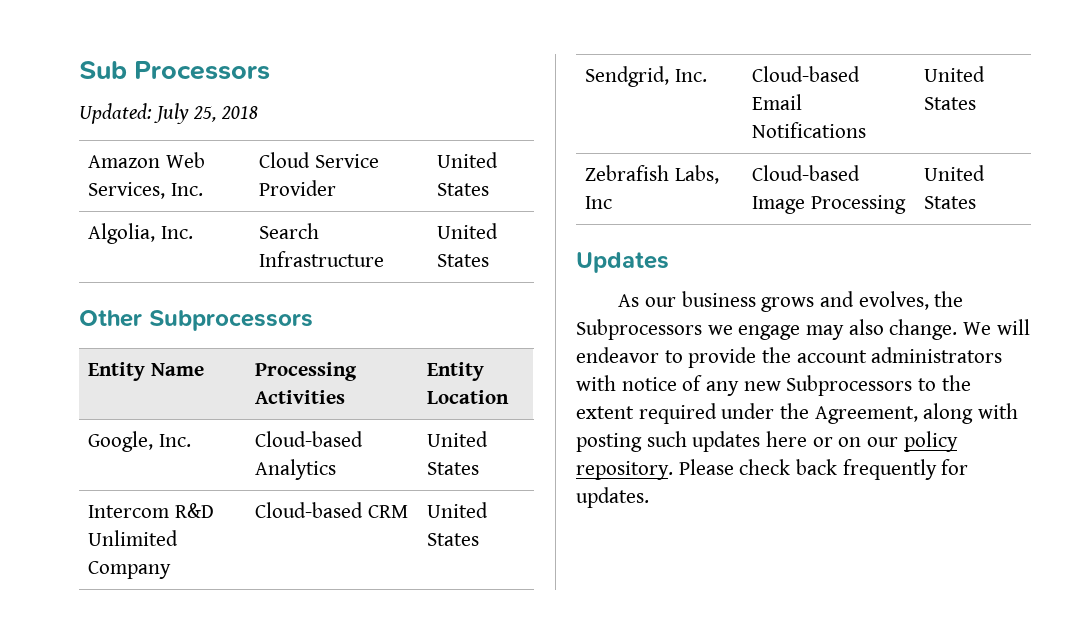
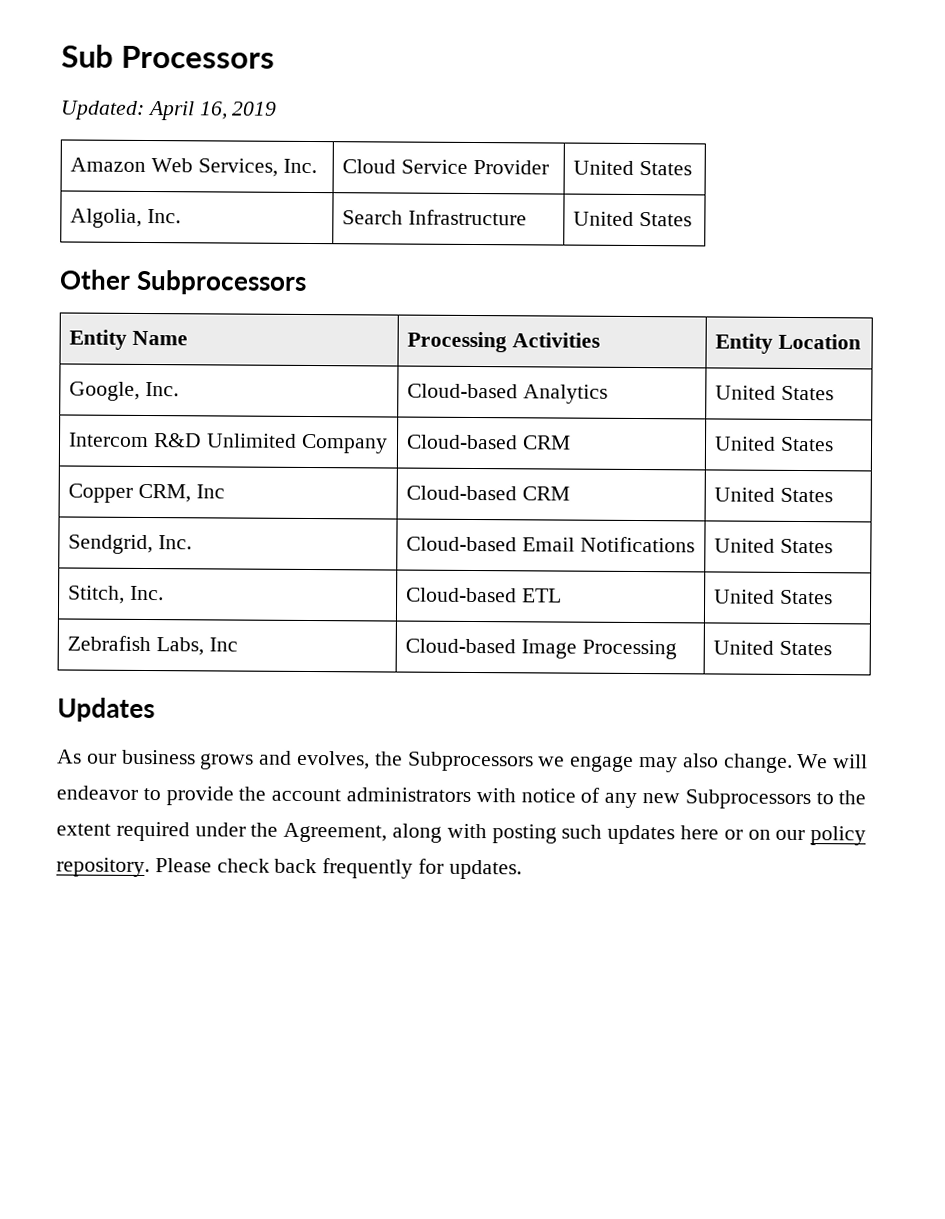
- Updated: July 25, 2018
+ Updated: April 16, 2019
+ Copper CRM, Inc | Cloud-based CRM | United States
+ Stitch, Inc. | Cloud-based ETL | United States

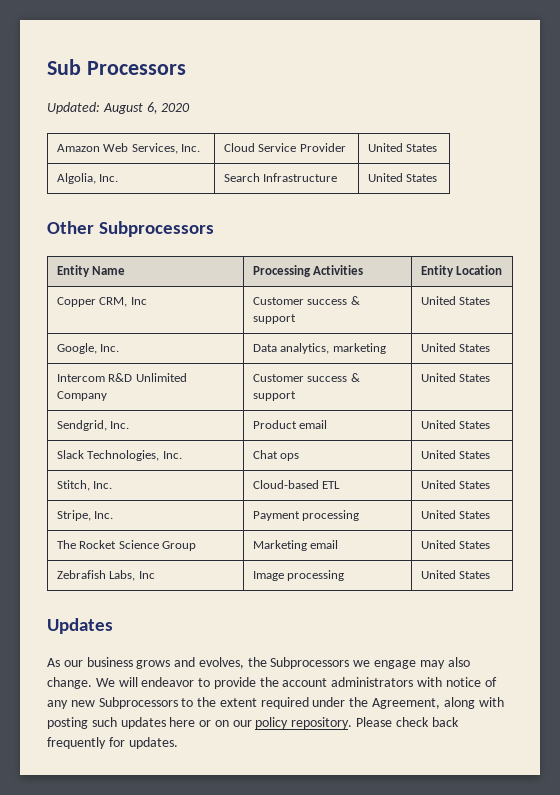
- Updated: April 16, 2019
+ Updated: August 6, 2020
+ Copper CRM, Inc | Customer success & support | United States
- Google, Inc. | Cloud-based Analytics | United States
+ Google, Inc. | Data analytics, marketing | United States
- Intercom R&D Unlimited Company | Cloud-based CRM | United States
- Copper CRM, Inc | Cloud-based CRM | United States
- Sendgrid, Inc. | Cloud-based Email Notifications | United States
+ Intercom R&D Unlimited Company | Customer success & support | United States
+ Sendgrid, Inc. | Product email | United States
+ Slack Technologies, Inc. | Chat ops | United States
+ Stripe, Inc. | Payment processing | United States
+ The Rocket Science Group | Marketing email | United States
- Zebrafish Labs, Inc | Cloud-based Image Processing | United States
+ Zebrafish Labs, Inc | Image processing | United States

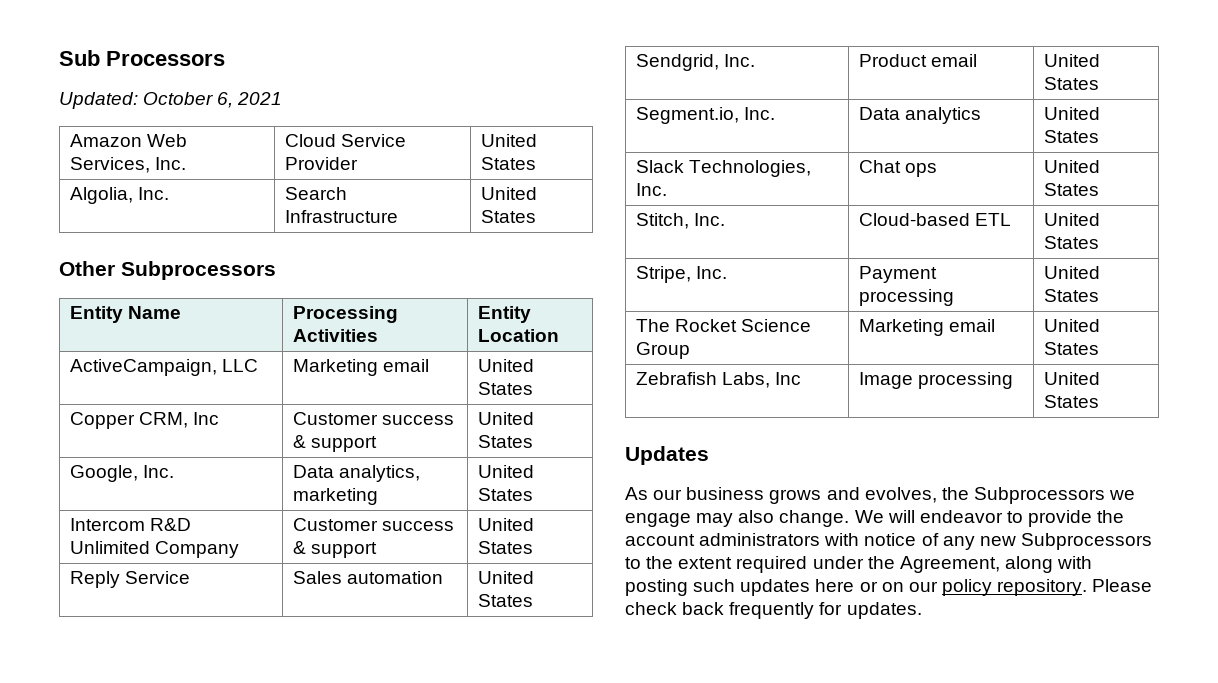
- Updated: August 6, 2020
+ Updated: October 6, 2021
+ ActiveCampaign, LLC | Marketing email | United States
+ Reply Service | Sales automation | United States
+ Segment.io, Inc. | Data analytics | United States

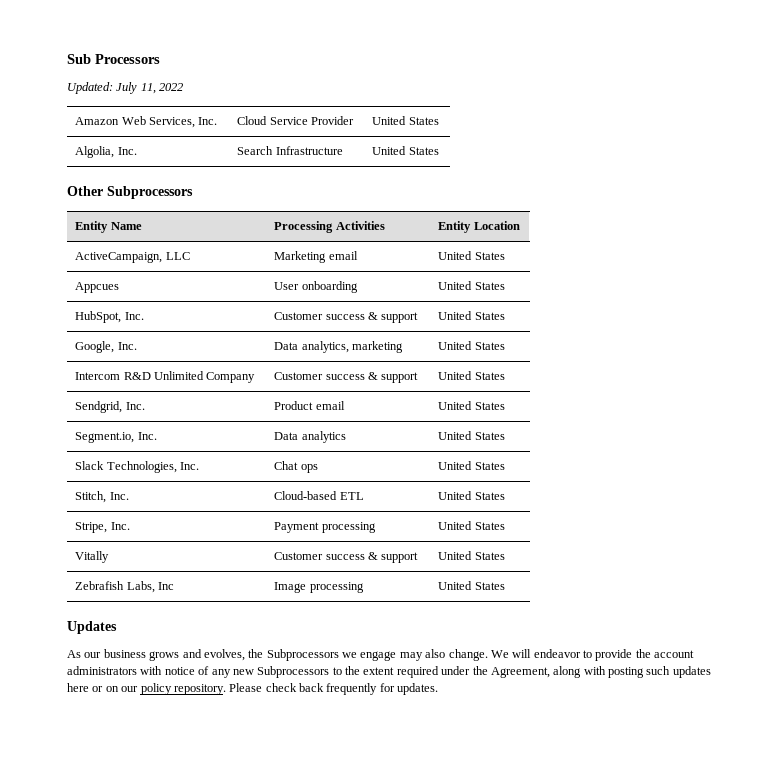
- Updated: October 6, 2021
+ Updated: July 11, 2022
- Copper CRM, Inc | Customer success & support | United States
+ Appcues | User onboarding | United States
+ HubSpot, Inc. | Customer success & support | United States
- Reply Service | Sales automation | United States
- The Rocket Science Group | Marketing email | United States
+ Vitally | Customer success & support | United States

